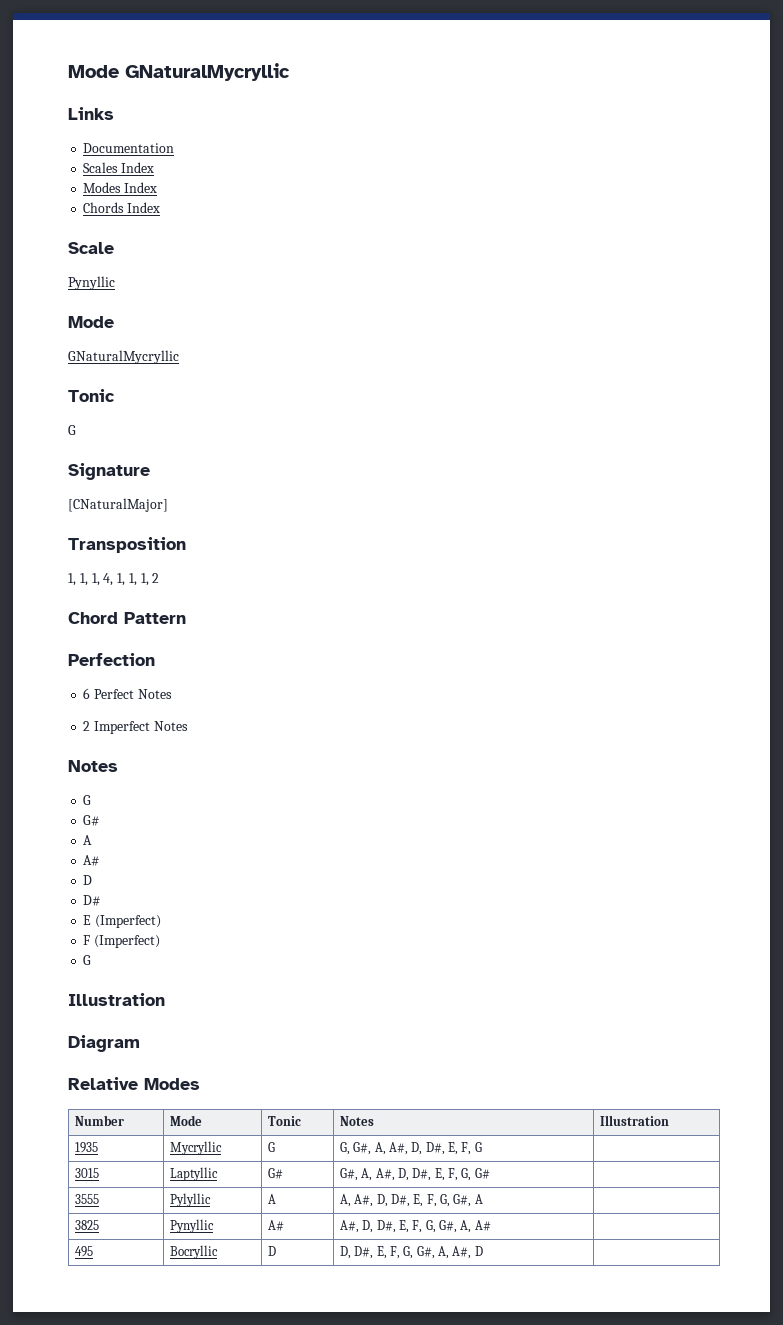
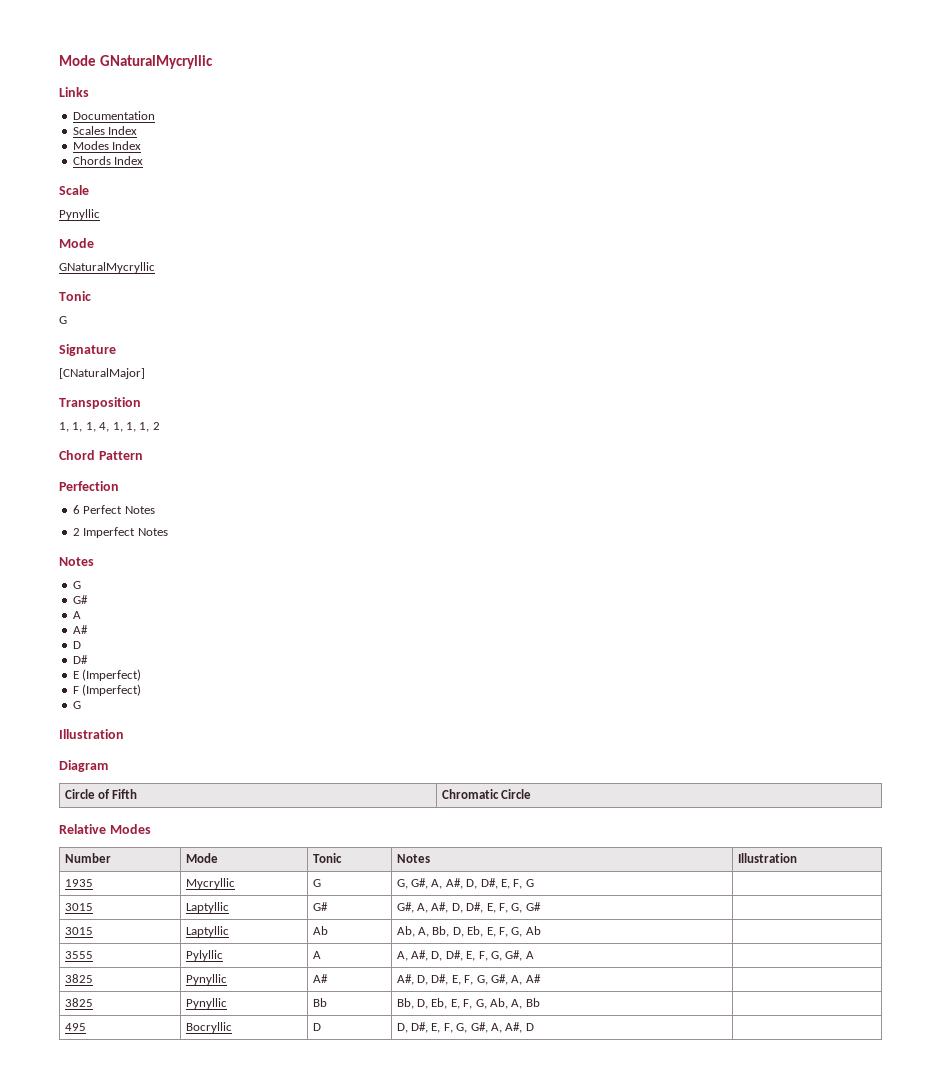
+ Circle of Fifth | Chromatic Circle
+ 3015 | Laptyllic | Ab | Ab, A, Bb, D, Eb, E, F, G, Ab |
+ 3825 | Pynyllic | Bb | Bb, D, Eb, E, F, G, Ab, A, Bb |

